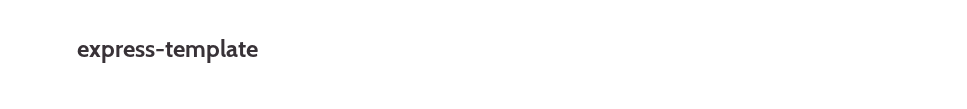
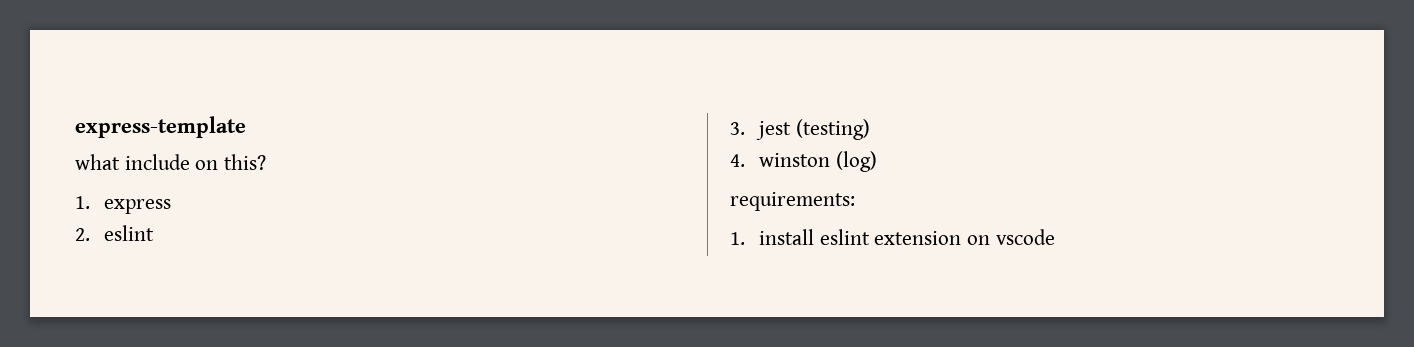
+ what include on this?
+ 1. express
+ 2. eslint
+ 3. jest (testing)
+ 4. winston (log)
+ requirements:
+ 1. install eslint extension on vscode

